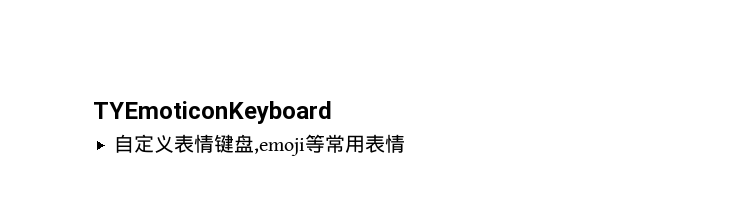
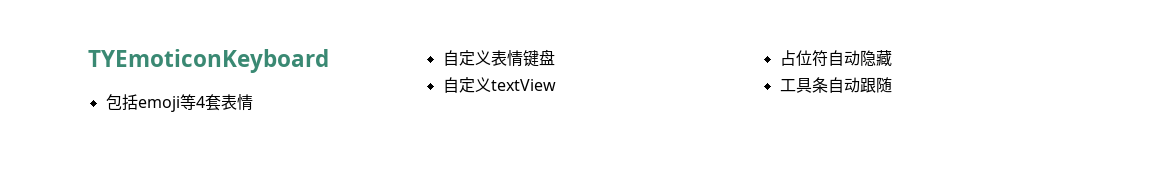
+ 包括emoji等4套表情
- 自定义表情键盘,emoji等常用表情
+ 自定义表情键盘
+ 自定义textView
+ 占位符自动隐藏
+ 工具条自动跟随

